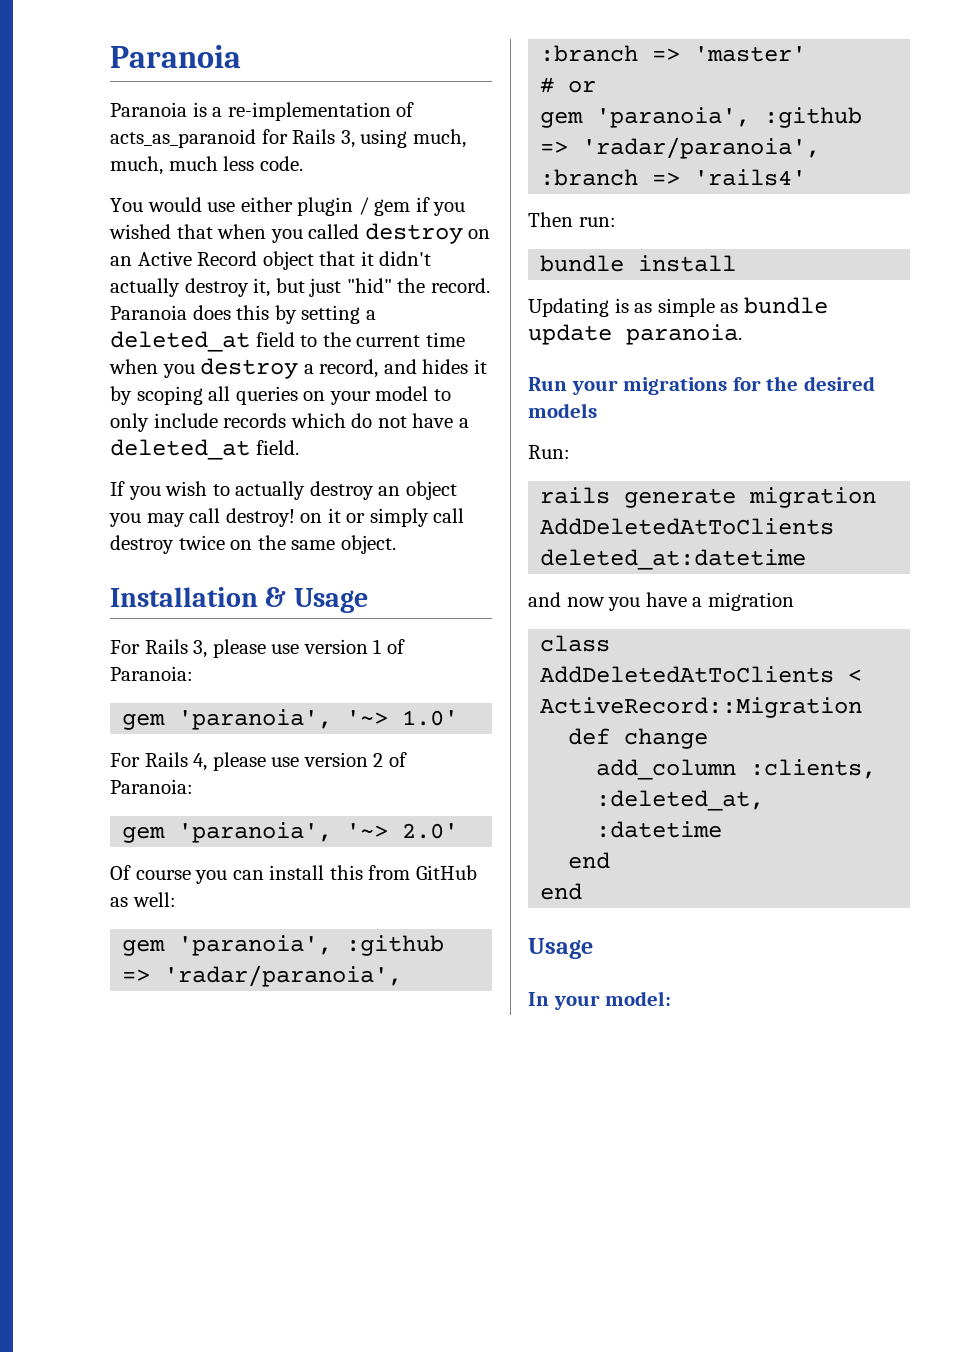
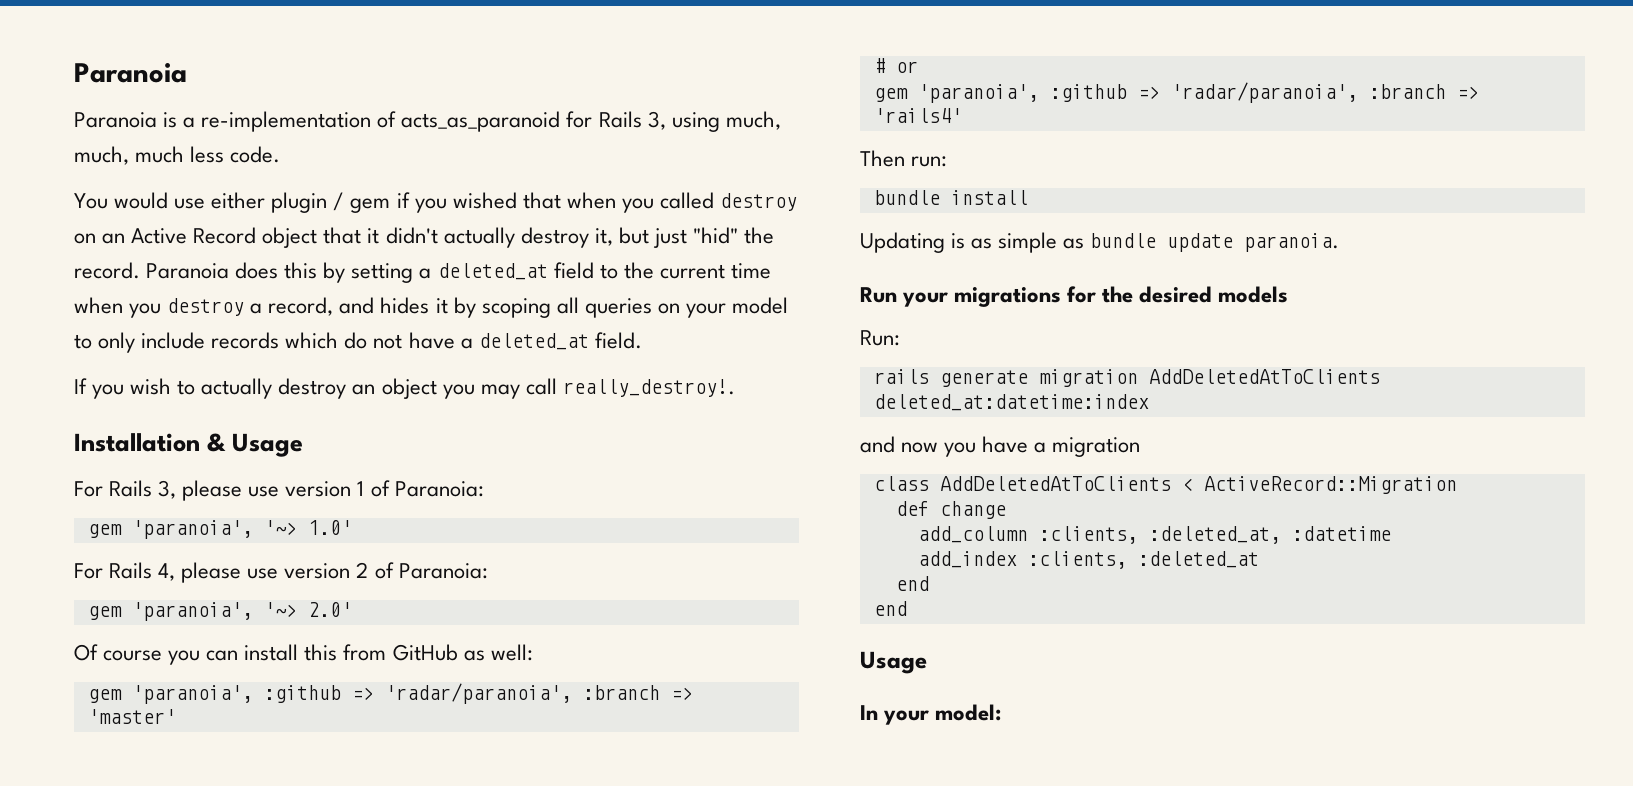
- If you wish to actually destroy an object you may call destroy! on it or simply call destroy twice on the same object.
+ If you wish to actually destroy an object you may call really_destroy!.
- rails generate migration AddDeletedAtToClients deleted_at:datetime
+ rails generate migration AddDeletedAtToClients deleted_at:datetime:index
+ add_index :clients, :deleted_at

